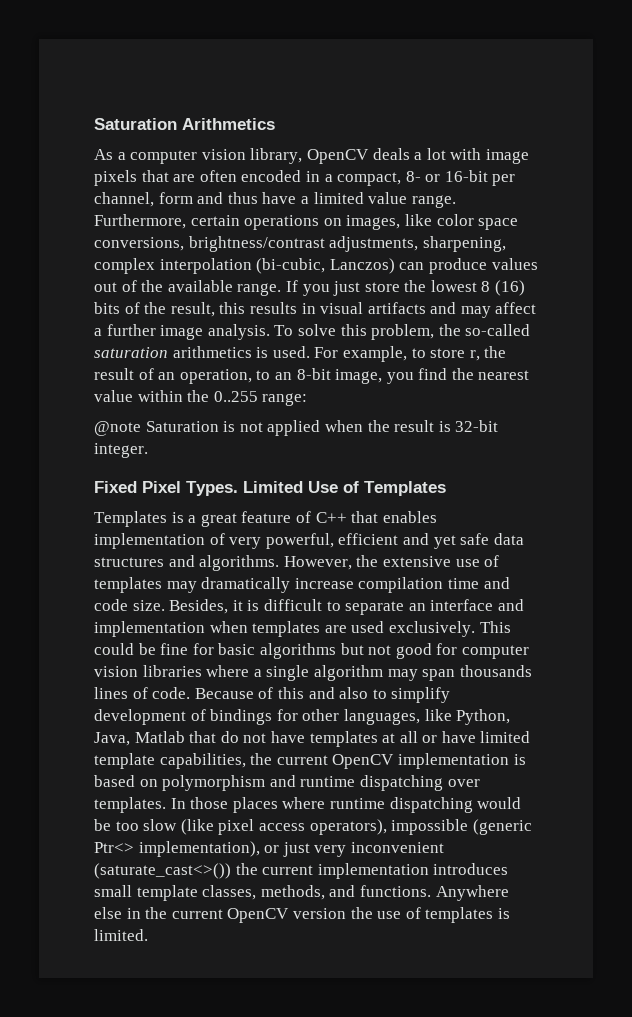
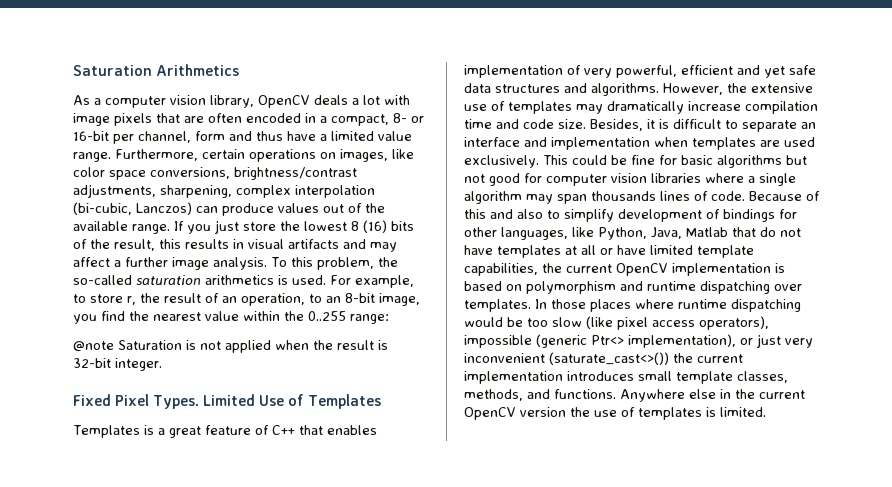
- To solve this problem, the so-called saturation arithmetics is used.
+ To this problem, the so-called saturation arithmetics is used.

